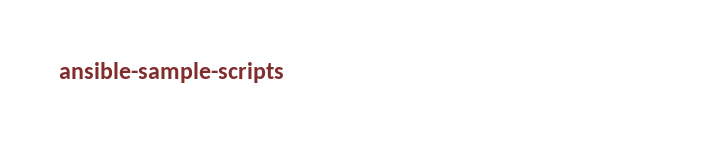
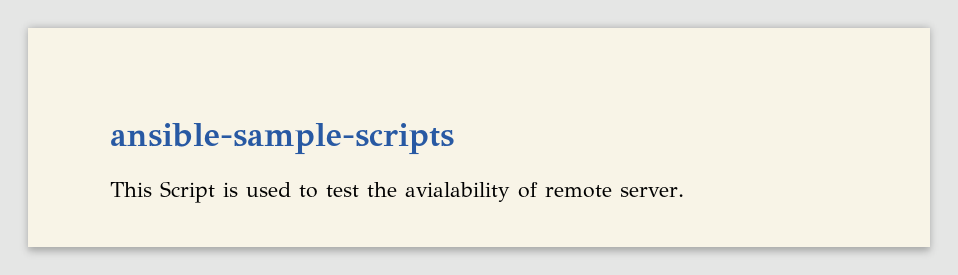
+ This Script is used to test the avialability of remote server.

